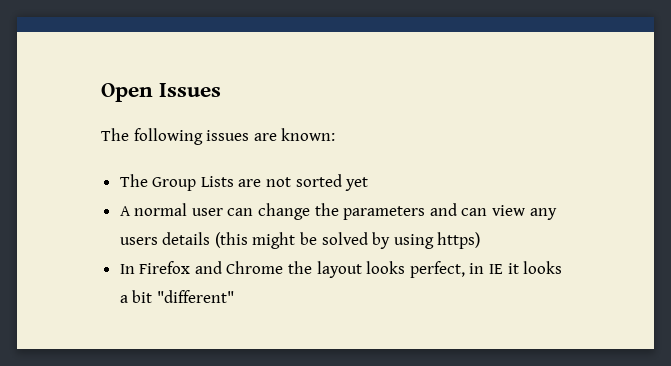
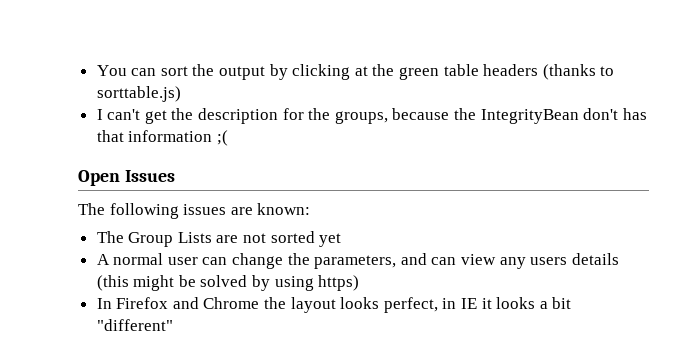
+ You can sort the output by clicking at the green table headers (thanks to sorttable.js)
+ I can't get the description for the groups, because the IntegrityBean don't has that information ;(
- A normal user can change the parameters and can view any users details (this might be solved by using https)
+ A normal user can change the parameters, and can view any users details (this might be solved by using https)

